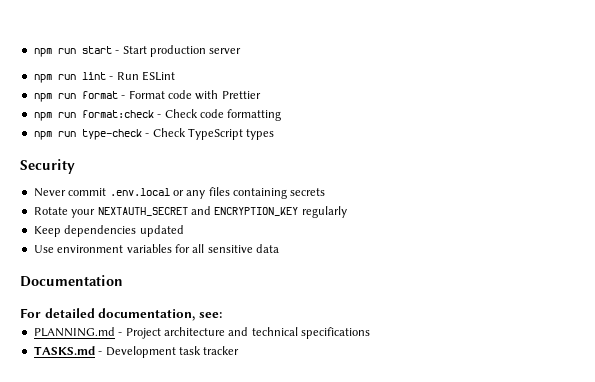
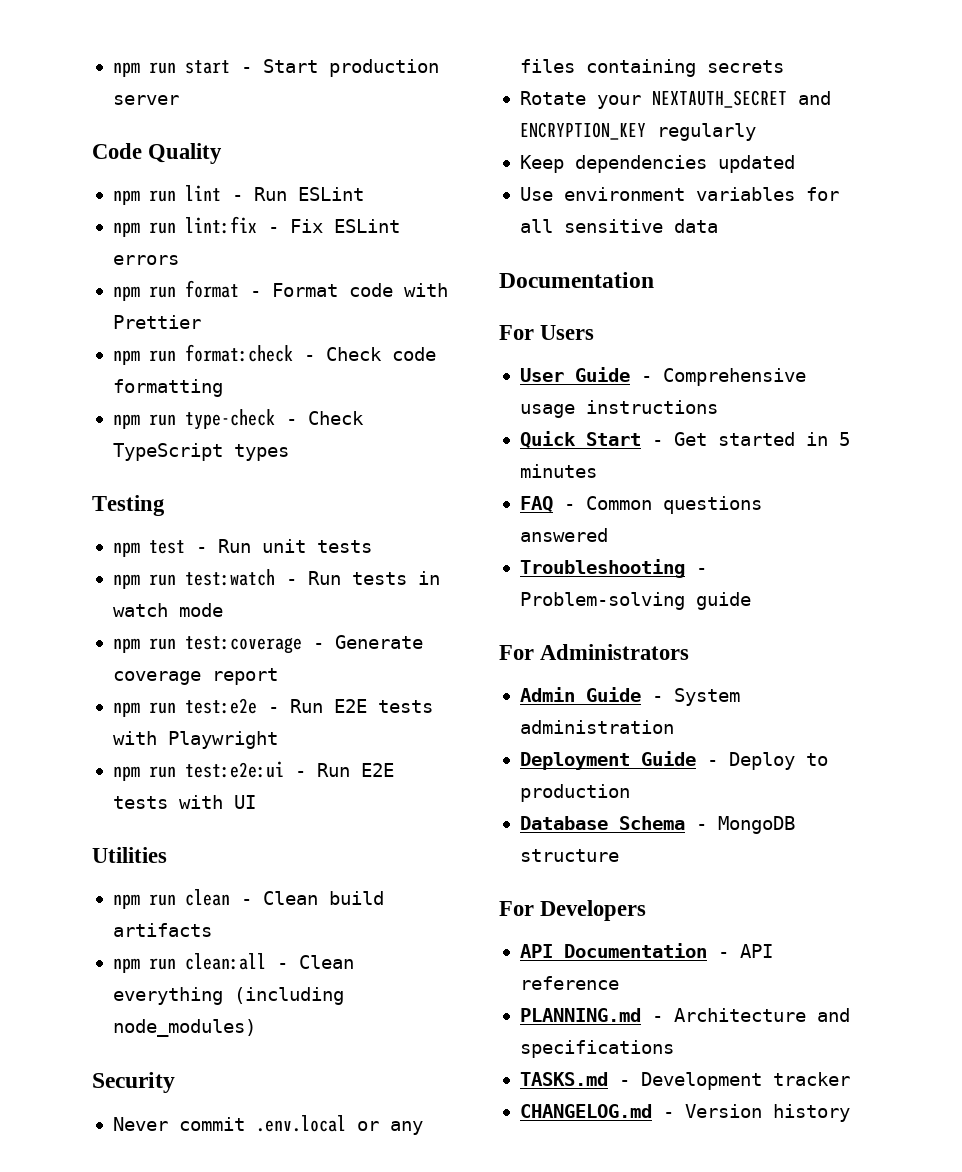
+ Code Quality
+ npm run lint:fix - Fix ESLint errors
+ Testing
+ npm test - Run unit tests
+ npm run test:watch - Run tests in watch mode
+ npm run test:coverage - Generate coverage report
+ npm run test:e2e - Run E2E tests with Playwright
+ npm run test:e2e:ui - Run E2E tests with UI
+ Utilities
+ npm run clean - Clean build artifacts
+ npm run clean:all - Clean everything (including node_modules)
- For detailed documentation, see:
- PLANNING.md - Project architecture and technical specifications
+ For Users
+ User Guide - Comprehensive usage instructions
+ Quick Start - Get started in 5 minutes
+ FAQ - Common questions answered
+ Troubleshooting - Problem-solving guide
+ For Administrators
+ Admin Guide - System administration
+ Deployment Guide - Deploy to production
+ Database Schema - MongoDB structure
+ For Developers
+ API Documentation - API reference
+ PLANNING.md - Architecture and specifications
- TASKS.md - Development task tracker
+ TASKS.md - Development tracker
+ CHANGELOG.md - Version history

